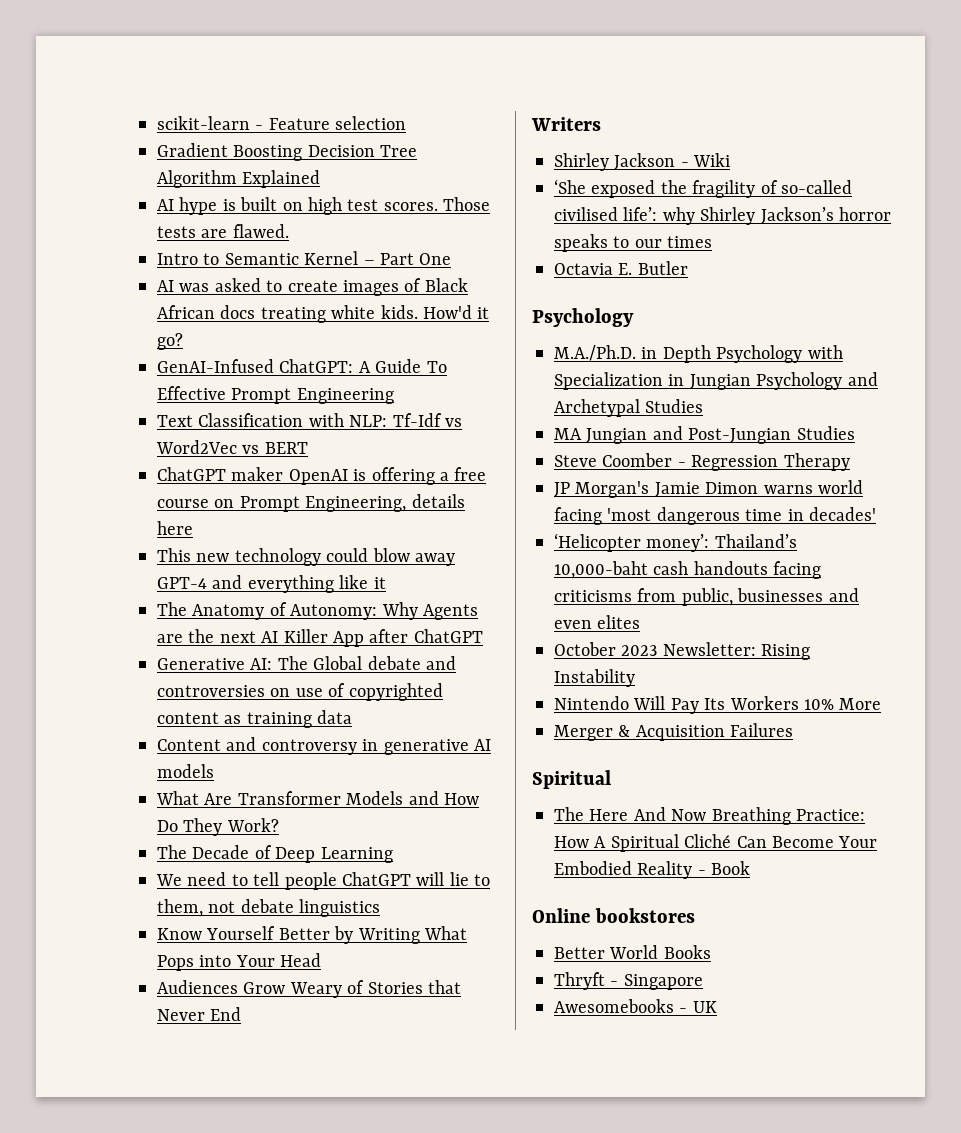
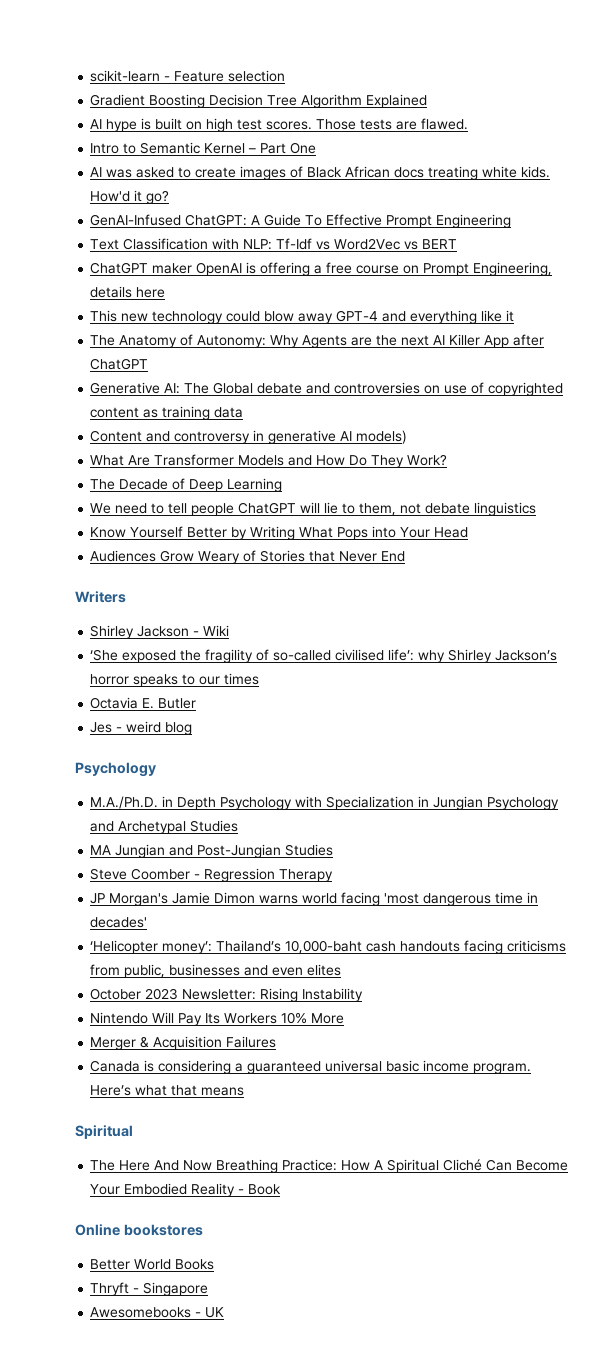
- Content and controversy in generative AI models
+ Content and controversy in generative AI models)
+ Jes - weird blog
+ Canada is considering a guaranteed universal basic income program. Here’s what that means

